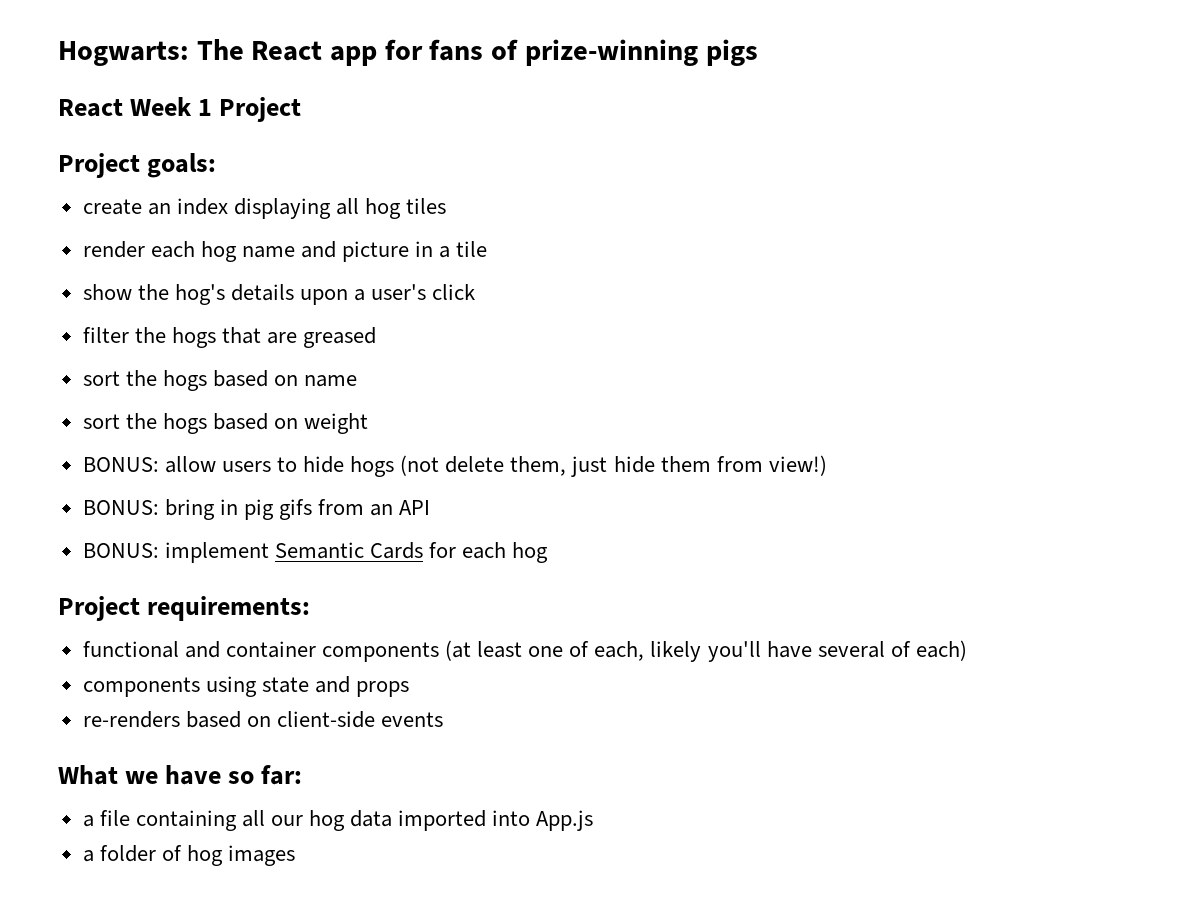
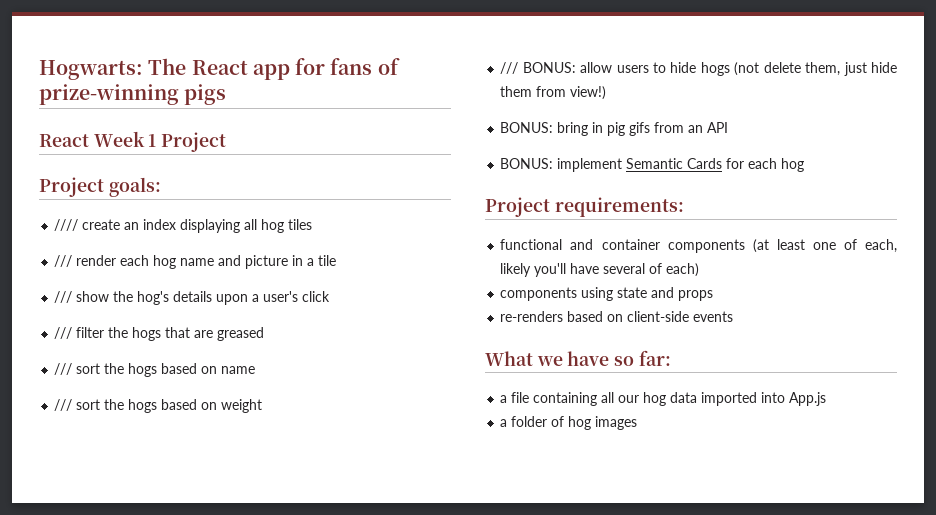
- create an index displaying all hog tiles
+ //// create an index displaying all hog tiles
- render each hog name and picture in a tile
+ /// render each hog name and picture in a tile
- show the hog's details upon a user's click
+ /// show the hog's details upon a user's click
- filter the hogs that are greased
+ /// filter the hogs that are greased
- sort the hogs based on name
+ /// sort the hogs based on name
- sort the hogs based on weight
+ /// sort the hogs based on weight
- BONUS: allow users to hide hogs (not delete them, just hide them from view!)
+ /// BONUS: allow users to hide hogs (not delete them, just hide them from view!)

